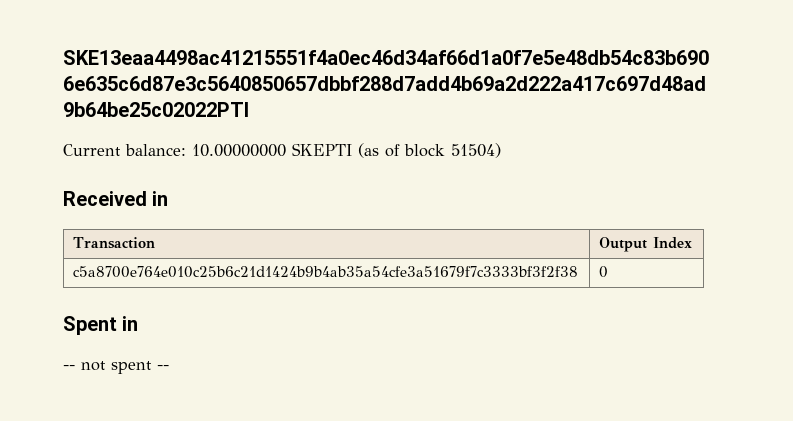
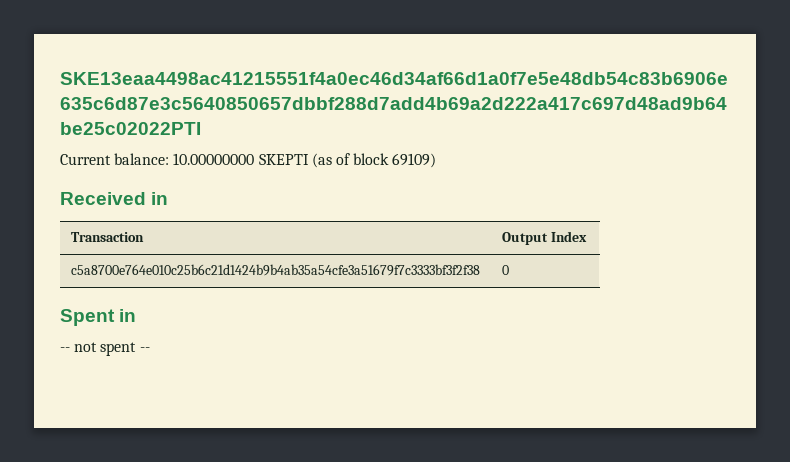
- Current balance: 10.00000000 SKEPTI (as of block 51504)
+ Current balance: 10.00000000 SKEPTI (as of block 69109)

